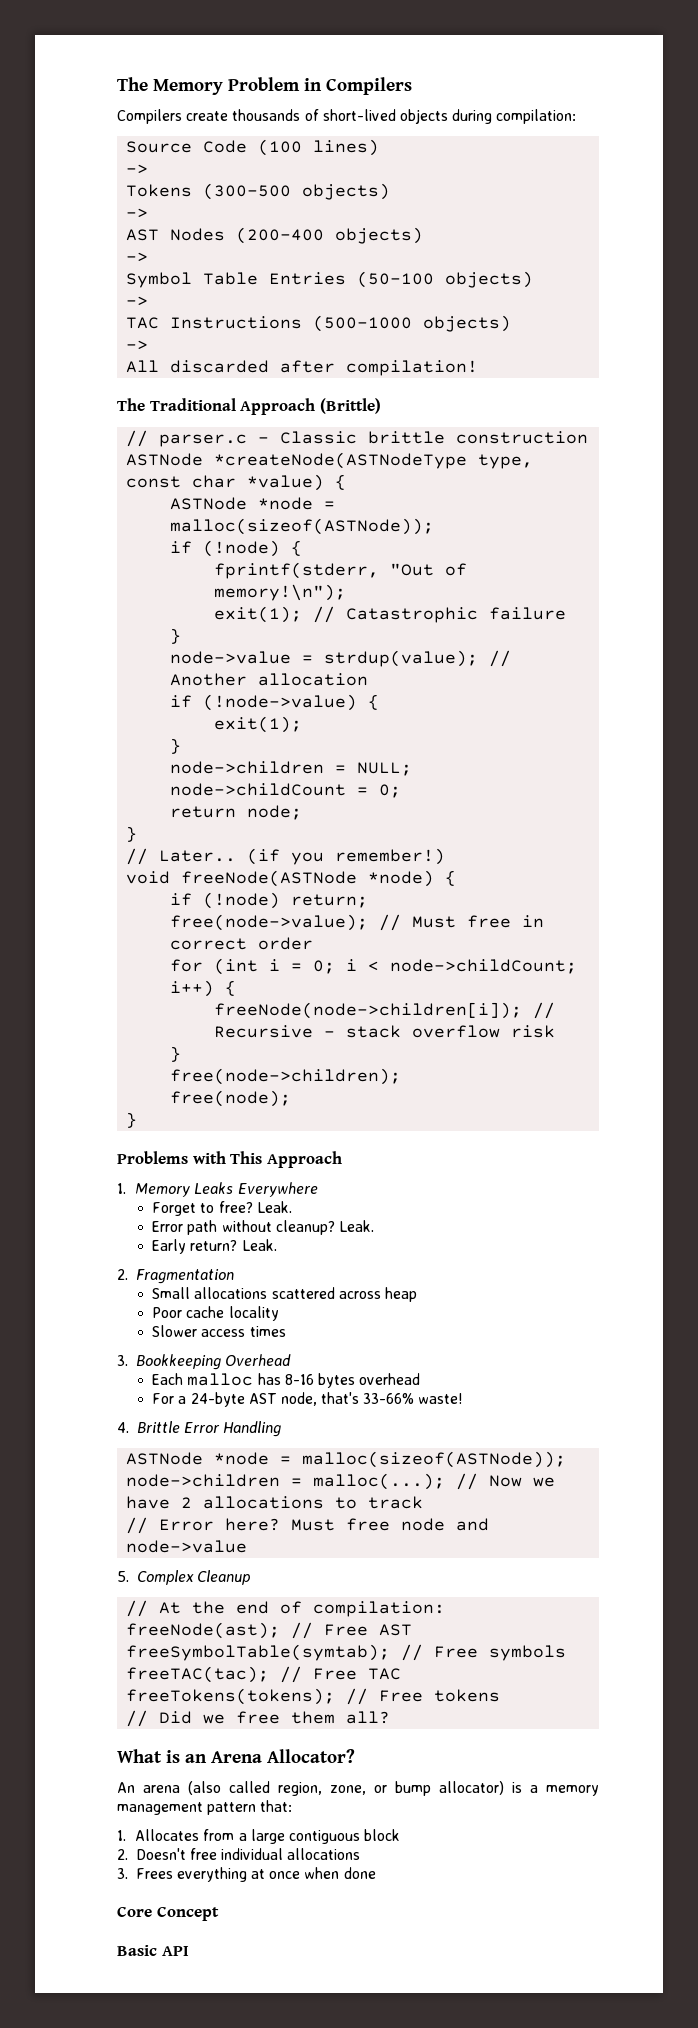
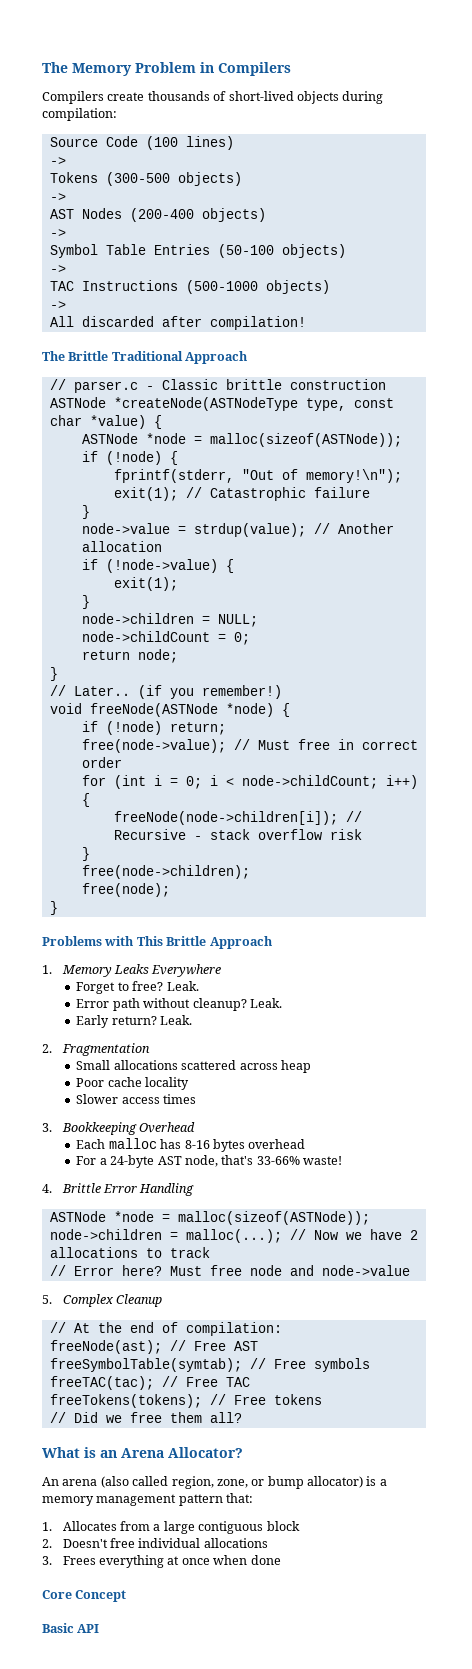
- The Traditional Approach (Brittle)
+ The Brittle Traditional Approach
- Problems with This Approach
+ Problems with This Brittle Approach

